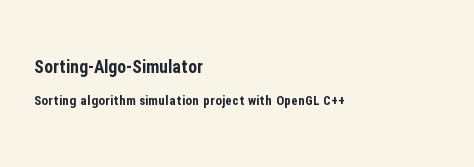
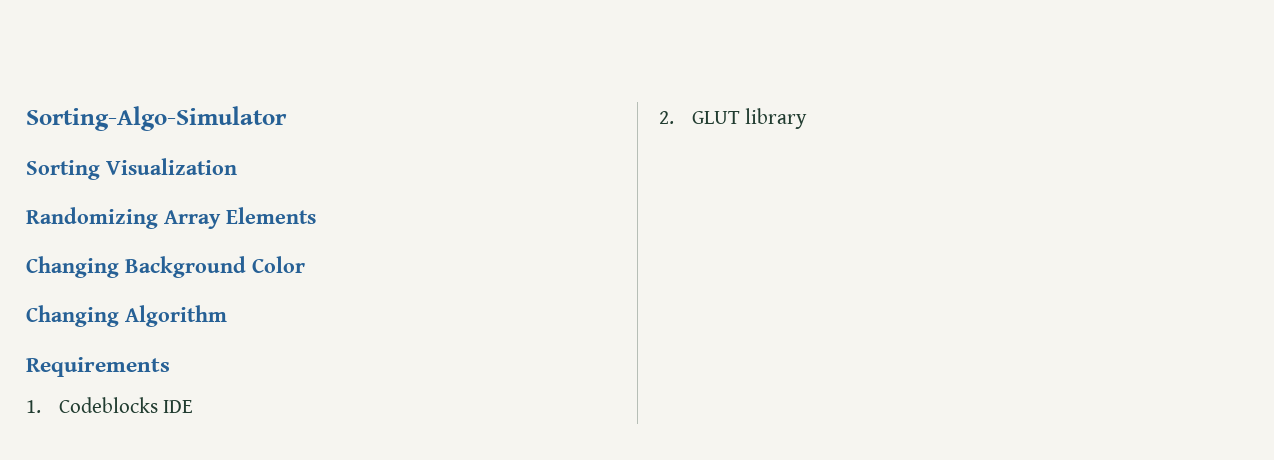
- Sorting algorithm simulation project with OpenGL C++
+ Sorting Visualization
+ Randomizing Array Elements
+ Changing Background Color
+ Changing Algorithm
+ Requirements
+ 1. Codeblocks IDE
+ 2. GLUT library

